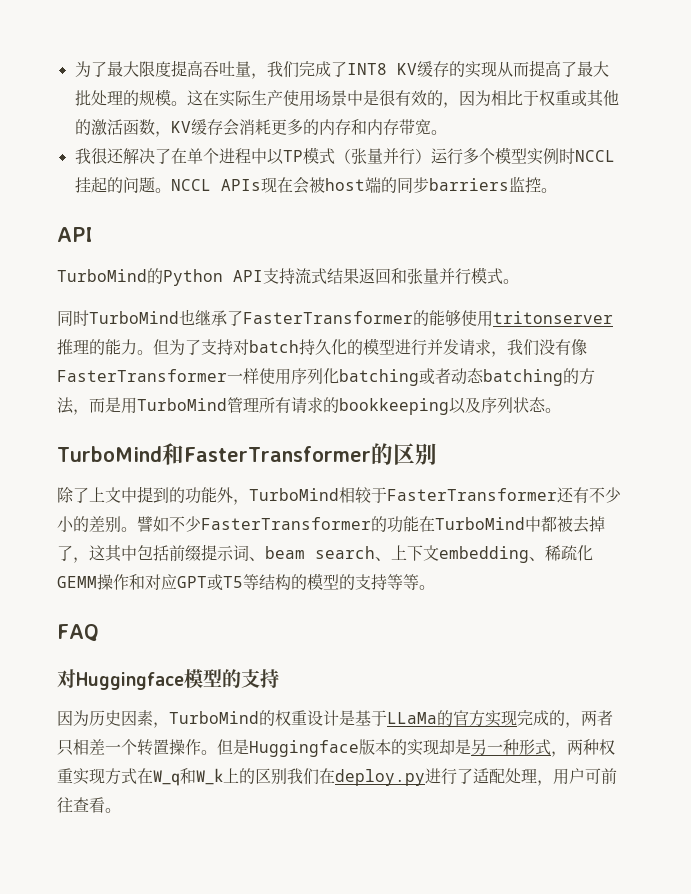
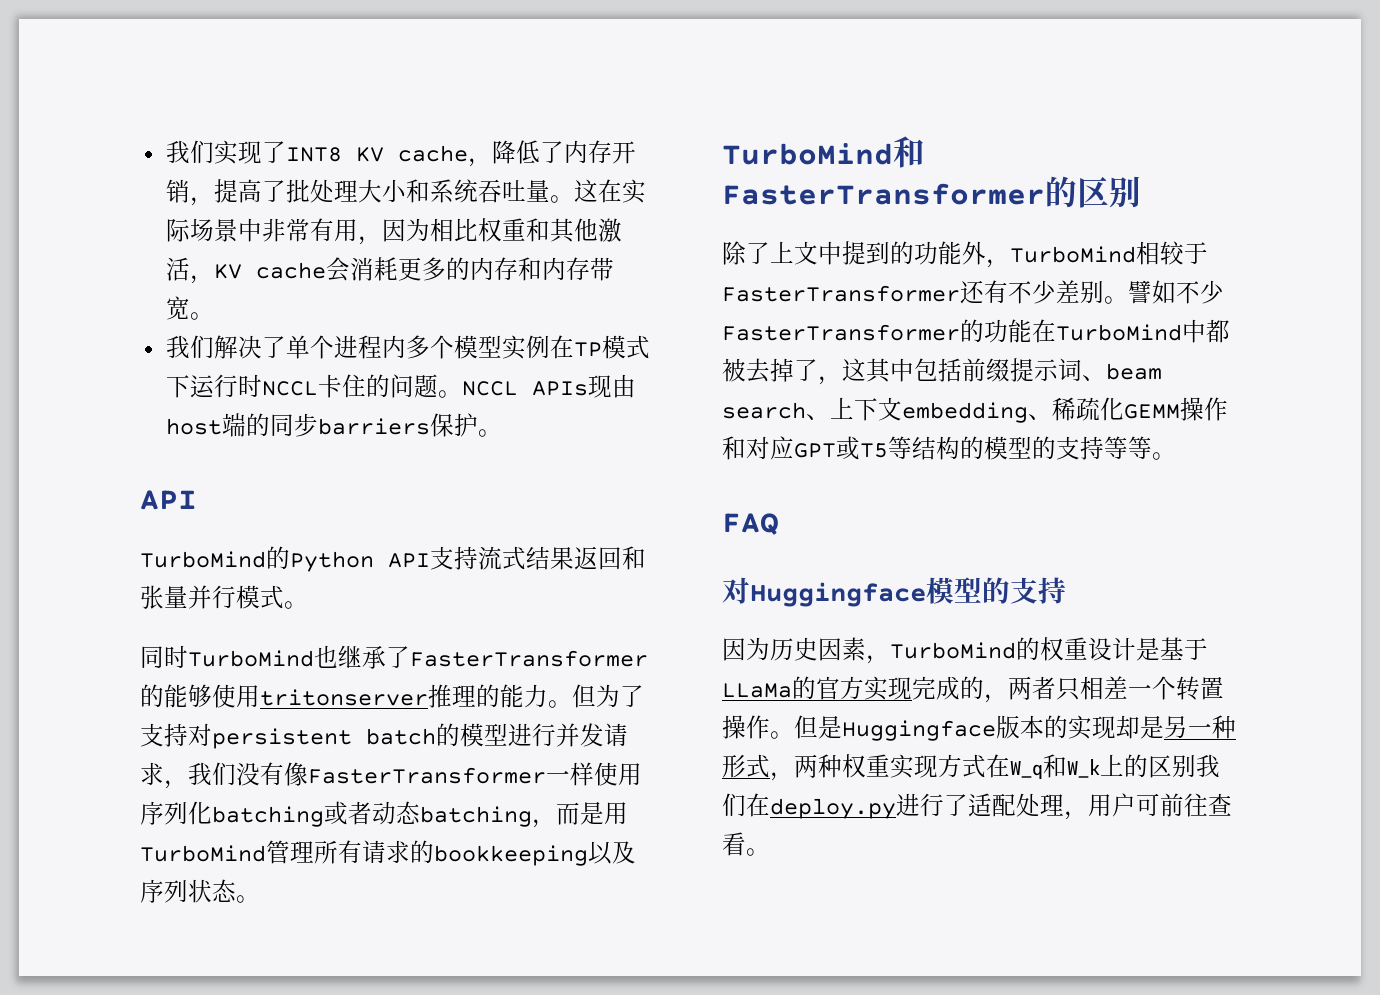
- 为了最大限度提高吞吐量，我们完成了INT8 KV缓存的实现从而提高了最大批处理的规模。这在实际生产使用场景中是很有效的，因为相比于权重或其他的激活函数，KV缓存会消耗更多的内存和内存带宽。
+ 我们实现了INT8 KV cache，降低了内存开销，提高了批处理大小和系统吞吐量。这在实际场景中非常有用，因为相比权重和其他激活，KV cache会消耗更多的内存和内存带宽。
- 我很还解决了在单个进程中以TP模式（张量并行）运行多个模型实例时NCCL挂起的问题。
+ 我们解决了单个进程内多个模型实例在TP模式下运行时NCCL卡住的问题。
- NCCL APIs现在会被host端的同步barriers监控。
+ NCCL APIs现由host端的同步barriers保护。
- 但为了支持对batch持久化的模型进行并发请求，我们没有像FasterTransformer一样使用序列化batching或者动态batching的方法，而是用TurboMind管理所有请求的bookkeeping以及序列状态。
+ 但为了支持对persistent batch的模型进行并发请求，我们没有像FasterTransformer一样使用序列化batching或者动态batching，而是用TurboMind管理所有请求的bookkeeping以及序列状态。
- 除了上文中提到的功能外，TurboMind相较于FasterTransformer还有不少小的差别。
+ 除了上文中提到的功能外，TurboMind相较于FasterTransformer还有不少差别。

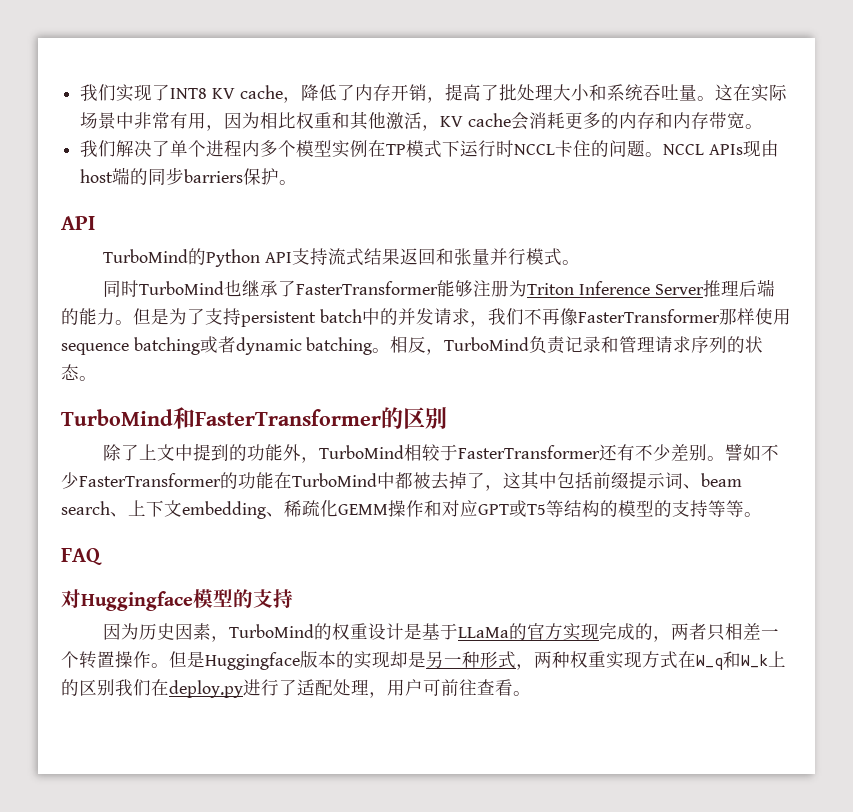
- 同时TurboMind也继承了FasterTransformer的能够使用tritonserver推理的能力。
+ 同时TurboMind也继承了FasterTransformer能够注册为Triton Inference Server推理后端的能力。
- 但为了支持对persistent batch的模型进行并发请求，我们没有像FasterTransformer一样使用序列化batching或者动态batching，而是用TurboMind管理所有请求的bookkeeping以及序列状态。
+ 但是为了支持persistent batch中的并发请求，我们不再像FasterTransformer那样使用sequence batching或者dynamic batching。相反，TurboMind负责记录和管理请求序列的状态。

